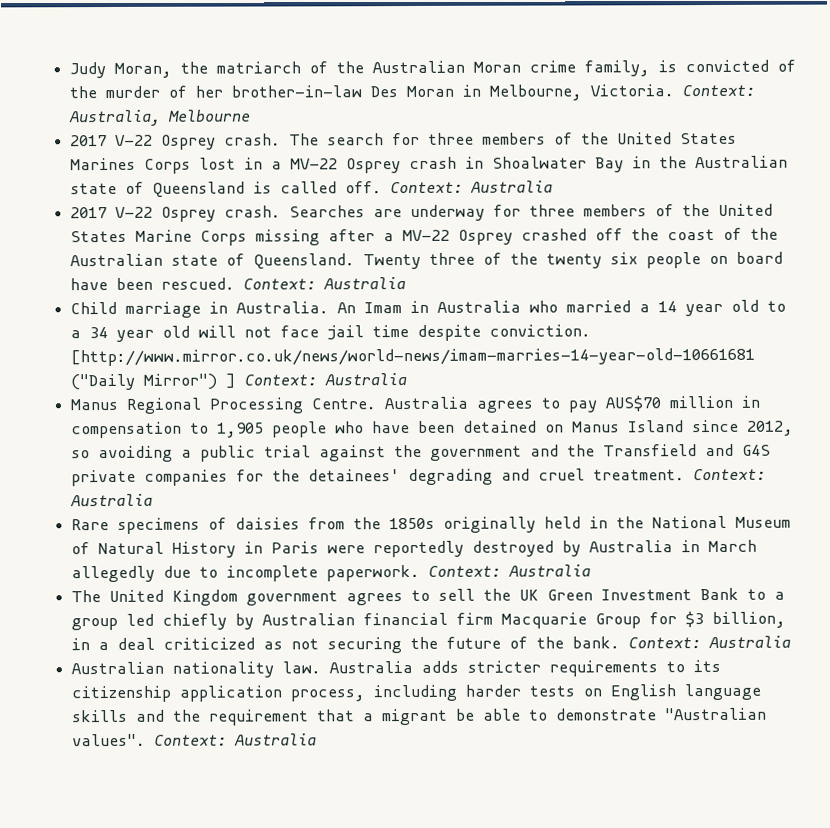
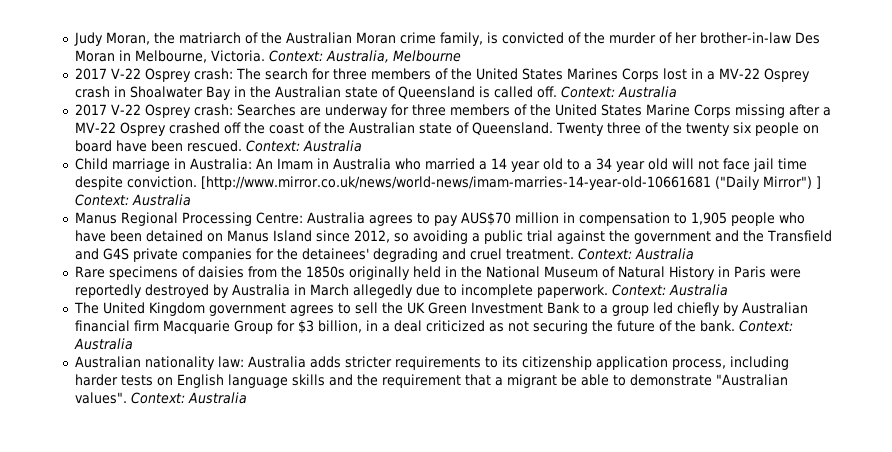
- 2017 V-22 Osprey crash. The search for three members of the United States Marines Corps lost in a MV-22 Osprey crash in Shoalwater Bay in the Australian state of Queensland is called off.
+ 2017 V-22 Osprey crash: The search for three members of the United States Marines Corps lost in a MV-22 Osprey crash in Shoalwater Bay in the Australian state of Queensland is called off.
- 2017 V-22 Osprey crash. Searches are underway for three members of the United States Marine Corps missing after a MV-22 Osprey crashed off the coast of the Australian state of Queensland.
+ 2017 V-22 Osprey crash: Searches are underway for three members of the United States Marine Corps missing after a MV-22 Osprey crashed off the coast of the Australian state of Queensland.
- Child marriage in Australia. An Imam in Australia who married a 14 year old to a 34 year old will not face jail time despite conviction.
+ Child marriage in Australia: An Imam in Australia who married a 14 year old to a 34 year old will not face jail time despite conviction.
- Manus Regional Processing Centre. Australia agrees to pay AUS$70 million in compensation to 1,905 people who have been detained on Manus Island since 2012, so avoiding a public trial against the government and the Transfield and G4S private companies for the detainees' degrading and cruel treatment.
+ Manus Regional Processing Centre: Australia agrees to pay AUS$70 million in compensation to 1,905 people who have been detained on Manus Island since 2012, so avoiding a public trial against the government and the Transfield and G4S private companies for the detainees' degrading and cruel treatment.
- Australian nationality law. Australia adds stricter requirements to its citizenship application process, including harder tests on English language skills and the requirement that a migrant be able to demonstrate "Australian values".
+ Australian nationality law: Australia adds stricter requirements to its citizenship application process, including harder tests on English language skills and the requirement that a migrant be able to demonstrate "Australian values".

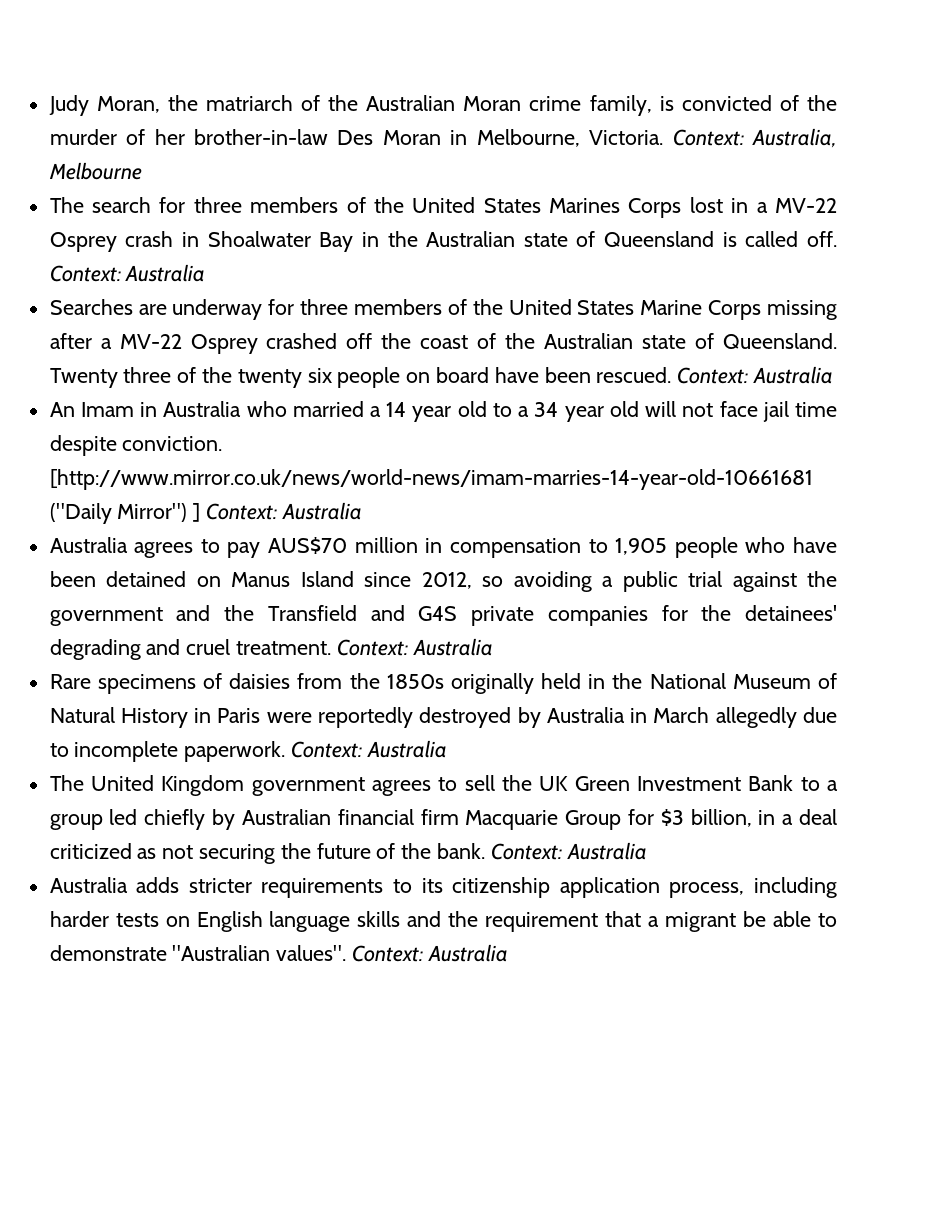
- 2017 V-22 Osprey crash: The search for three members of the United States Marines Corps lost in a MV-22 Osprey crash in Shoalwater Bay in the Australian state of Queensland is called off.
+ The search for three members of the United States Marines Corps lost in a MV-22 Osprey crash in Shoalwater Bay in the Australian state of Queensland is called off.
- 2017 V-22 Osprey crash: Searches are underway for three members of the United States Marine Corps missing after a MV-22 Osprey crashed off the coast of the Australian state of Queensland.
+ Searches are underway for three members of the United States Marine Corps missing after a MV-22 Osprey crashed off the coast of the Australian state of Queensland.
- Child marriage in Australia: An Imam in Australia who married a 14 year old to a 34 year old will not face jail time despite conviction.
+ An Imam in Australia who married a 14 year old to a 34 year old will not face jail time despite conviction.
- Manus Regional Processing Centre: Australia agrees to pay AUS$70 million in compensation to 1,905 people who have been detained on Manus Island since 2012, so avoiding a public trial against the government and the Transfield and G4S private companies for the detainees' degrading and cruel treatment.
+ Australia agrees to pay AUS$70 million in compensation to 1,905 people who have been detained on Manus Island since 2012, so avoiding a public trial against the government and the Transfield and G4S private companies for the detainees' degrading and cruel treatment.
- Australian nationality law: Australia adds stricter requirements to its citizenship application process, including harder tests on English language skills and the requirement that a migrant be able to demonstrate "Australian values".
+ Australia adds stricter requirements to its citizenship application process, including harder tests on English language skills and the requirement that a migrant be able to demonstrate "Australian values".

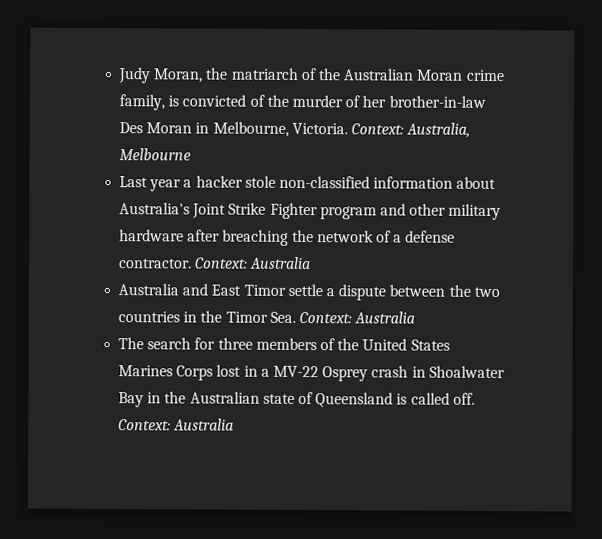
+ Last year a hacker stole non-classified information about Australia's Joint Strike Fighter program and other military hardware after breaching the network of a defense contractor. Context: Australia
+ Australia and East Timor settle a dispute between the two countries in the Timor Sea. Context: Australia
- Searches are underway for three members of the United States Marine Corps missing after a MV-22 Osprey crashed off the coast of the Australian state of Queensland. Twenty three of the twenty six people on board have been rescued. Context: Australia
- An Imam in Australia who married a 14 year old to a 34 year old will not face jail time despite conviction. [http://www.mirror.co.uk/news/world-news/imam-marries-14-year-old-10661681 ("Daily Mirror") ] Context: Australia
- Australia agrees to pay AUS$70 million in compensation to 1,905 people who have been detained on Manus Island since 2012, so avoiding a public trial against the government and the Transfield and G4S private companies for the detainees' degrading and cruel treatment. Context: Australia
- Rare specimens of daisies from the 1850s originally held in the National Museum of Natural History in Paris were reportedly destroyed by Australia in March allegedly due to incomplete paperwork. Context: Australia
- The United Kingdom government agrees to sell the UK Green Investment Bank to a group led chiefly by Australian financial firm Macquarie Group for $3 billion, in a deal criticized as not securing the future of the bank. Context: Australia
- Australia adds stricter requirements to its citizenship application process, including harder tests on English language skills and the requirement that a migrant be able to demonstrate "Australian values". Context: Australia

